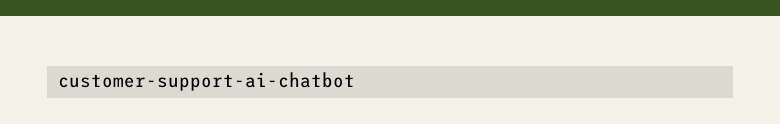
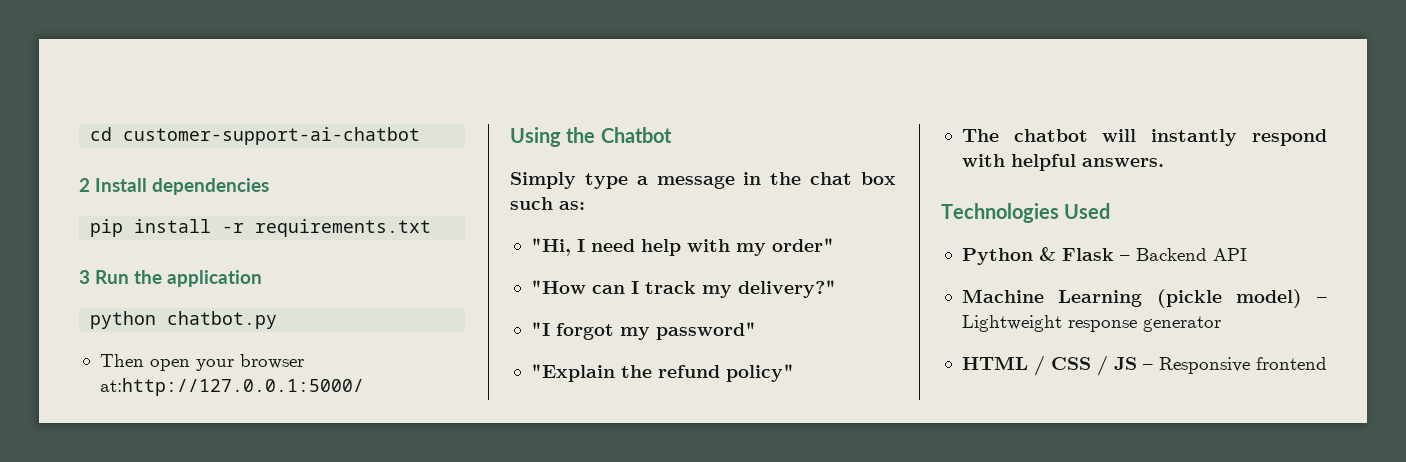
- customer-support-ai-chatbot
+ cd customer-support-ai-chatbot
+ 2 Install dependencies
+ pip install -r requirements.txt
+ 3 Run the application
+ python chatbot.py
+ Then open your browser at:http://127.0.0.1:5000/
+ Using the Chatbot
+ Simply type a message in the chat box such as:
+ "Hi, I need help with my order"
+ "How can I track my delivery?"
+ "I forgot my password"
+ "Explain the refund policy"
+ The chatbot will instantly respond with helpful answers.
+ Technologies Used
+ Python & Flask – Backend API
+ Machine Learning (pickle model) – Lightweight response generator
+ HTML / CSS / JS – Responsive frontend

